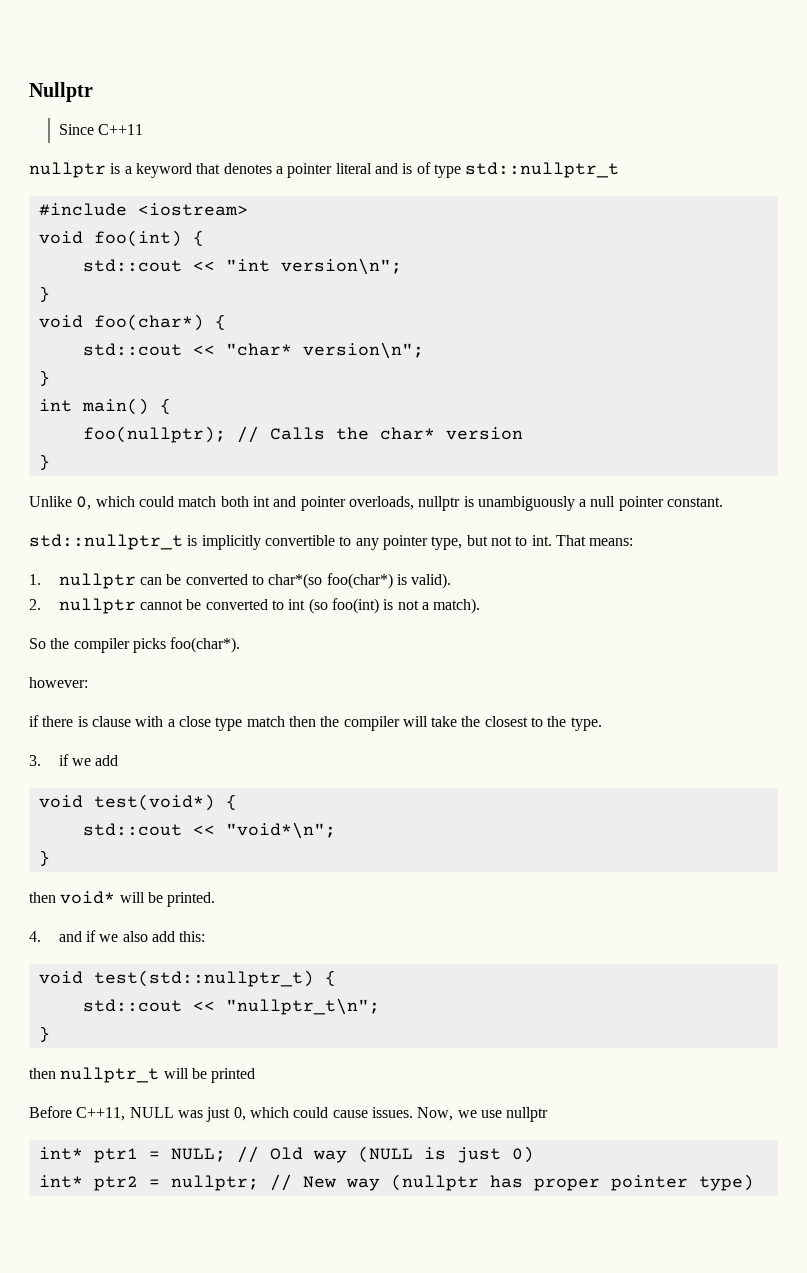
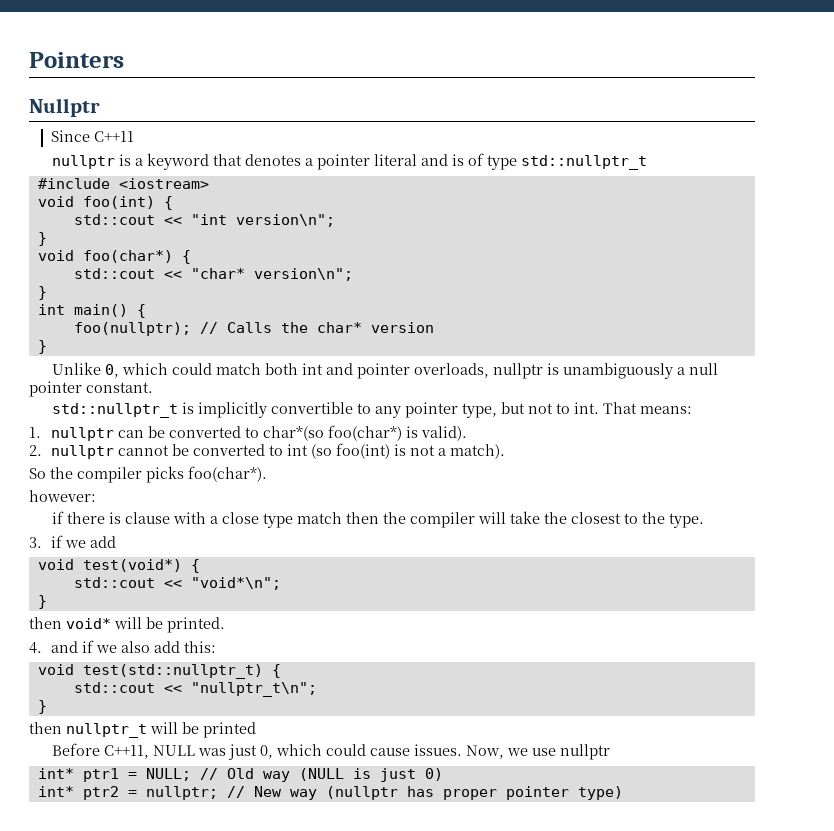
+ Pointers

